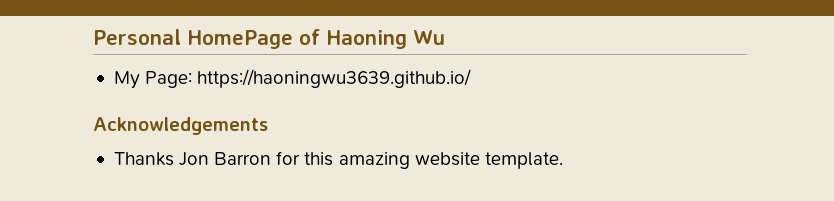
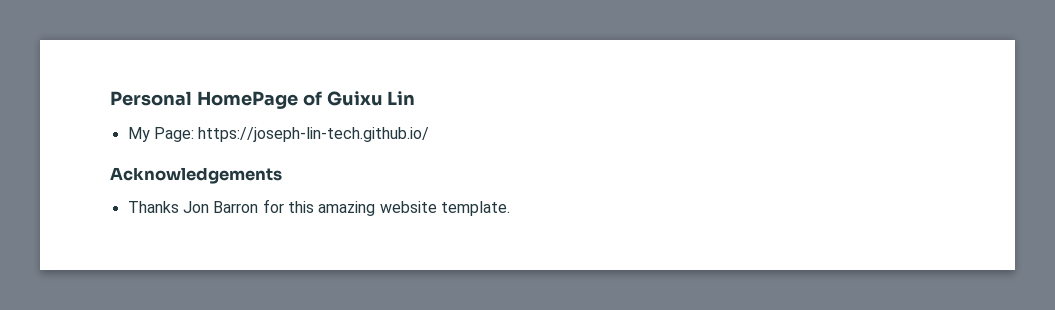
- Personal HomePage of Haoning Wu
+ Personal HomePage of Guixu Lin
- My Page: https://haoningwu3639.github.io/
+ My Page: https://joseph-lin-tech.github.io/

